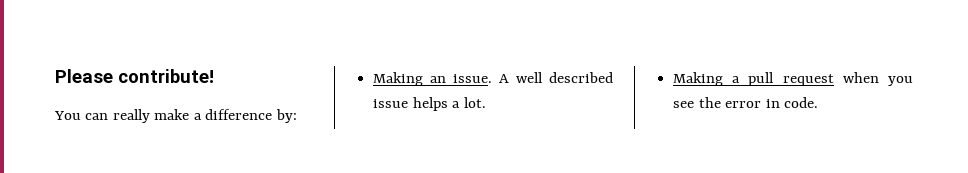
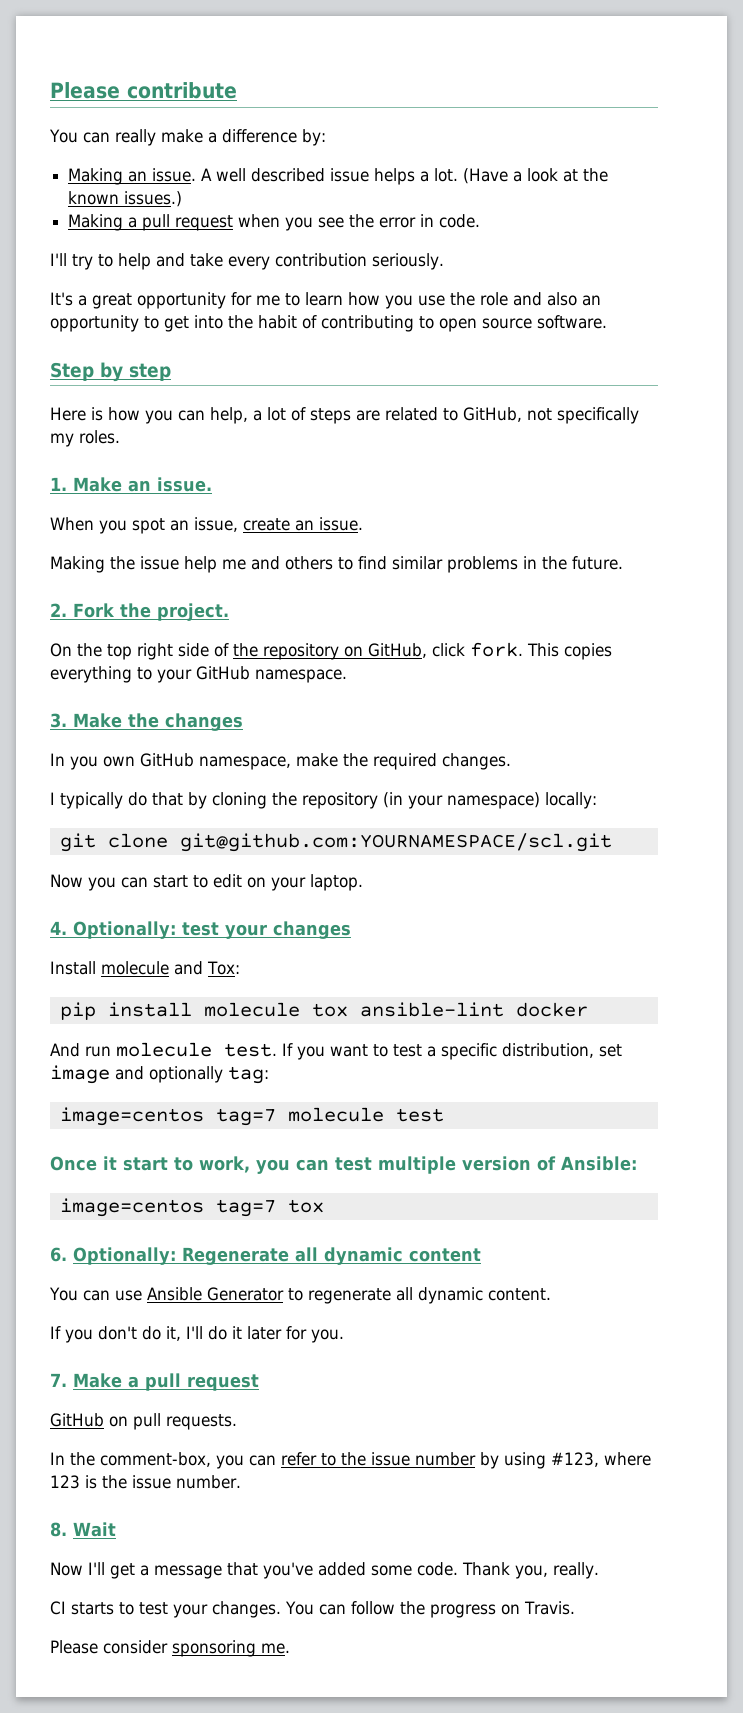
- Please contribute!
+ Please contribute
+ (Have a look at the known issues.)
+ I'll try to help and take every contribution seriously.
+ It's a great opportunity for me to learn how you use the role and also an opportunity to get into the habit of contributing to open source software.
+ Step by step
+ Here is how you can help, a lot of steps are related to GitHub, not specifically my roles.
+ 1. Make an issue.
+ When you spot an issue, create an issue.
+ Making the issue help me and others to find similar problems in the future.
+ 2. Fork the project.
+ On the top right side of the repository on GitHub, click fork. This copies everything to your GitHub namespace.
+ 3. Make the changes
+ In you own GitHub namespace, make the required changes.
+ I typically do that by cloning the repository (in your namespace) locally:
+ git clone git@github.com:YOURNAMESPACE/scl.git
+ Now you can start to edit on your laptop.
+ 4. Optionally: test your changes
+ Install molecule and Tox:
+ pip install molecule tox ansible-lint docker
+ And run molecule test. If you want to test a specific distribution, set image and optionally tag:
+ image=centos tag=7 molecule test
+ Once it start to work, you can test multiple version of Ansible:
+ image=centos tag=7 tox
+ 6. Optionally: Regenerate all dynamic content
+ You can use Ansible Generator to regenerate all dynamic content.
+ If you don't do it, I'll do it later for you.
+ 7. Make a pull request
+ GitHub on pull requests.
+ In the comment-box, you can refer to the issue number by using #123, where 123 is the issue number.
+ 8. Wait
+ Now I'll get a message that you've added some code. Thank you, really.
+ CI starts to test your changes. You can follow the progress on Travis.
+ Please consider sponsoring me.

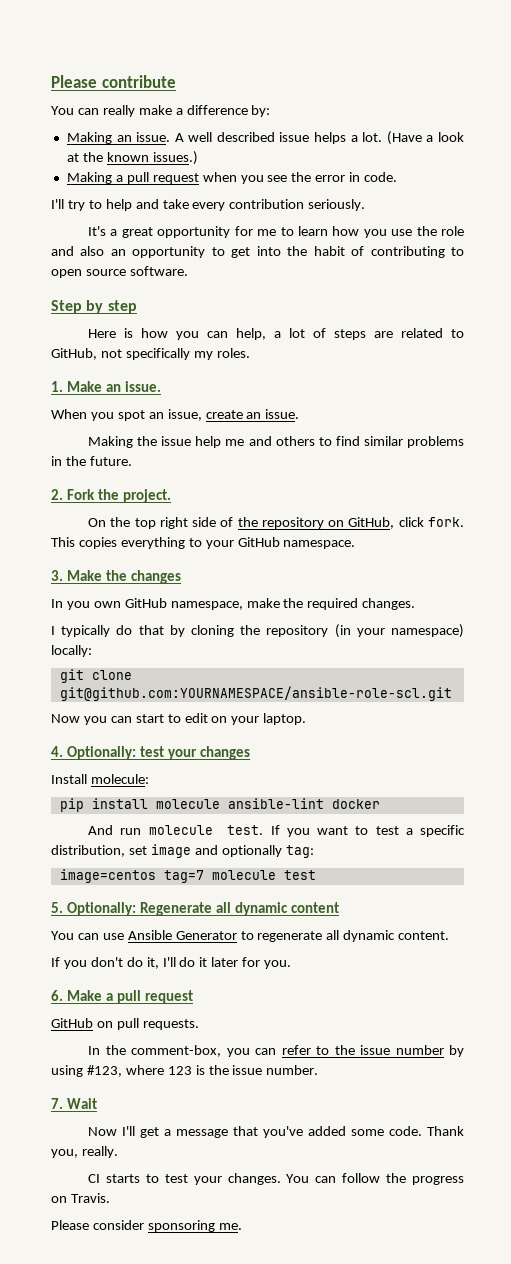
- git clone git@github.com:YOURNAMESPACE/scl.git
+ git clone git@github.com:YOURNAMESPACE/ansible-role-scl.git
- Install molecule and Tox:
+ Install molecule:
- pip install molecule tox ansible-lint docker
+ pip install molecule ansible-lint docker
- Once it start to work, you can test multiple version of Ansible:
- image=centos tag=7 tox
- 6. Optionally: Regenerate all dynamic content
+ 5. Optionally: Regenerate all dynamic content
- 7. Make a pull request
+ 6. Make a pull request
- 8. Wait
+ 7. Wait

